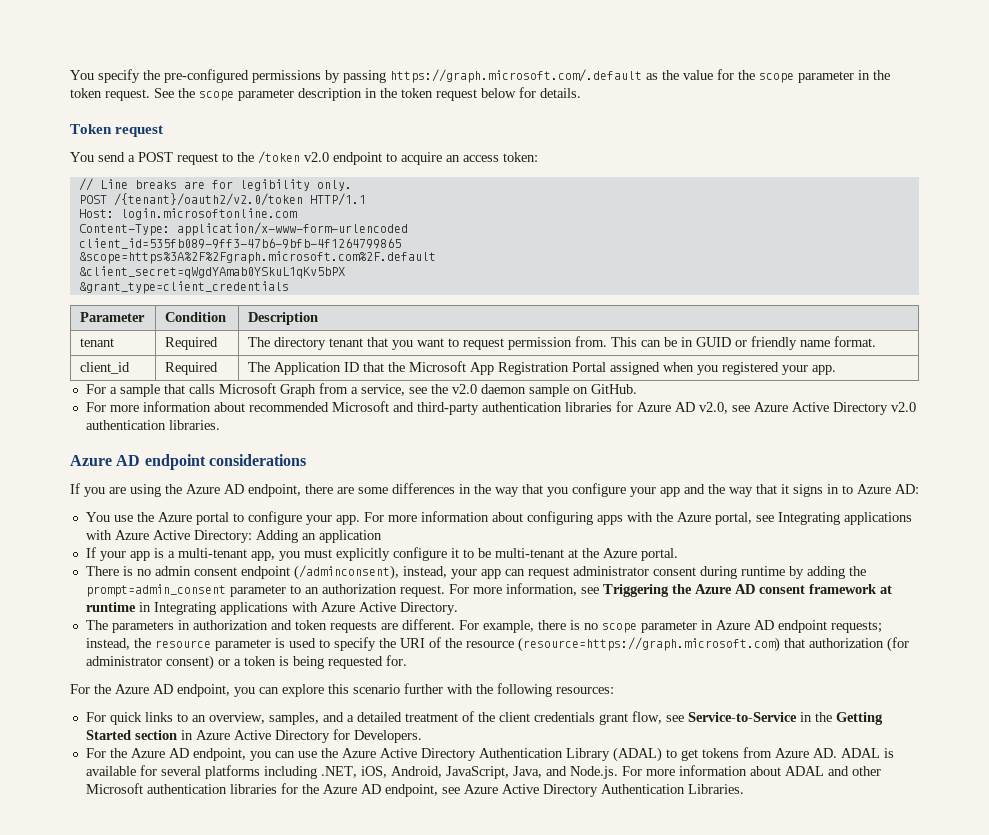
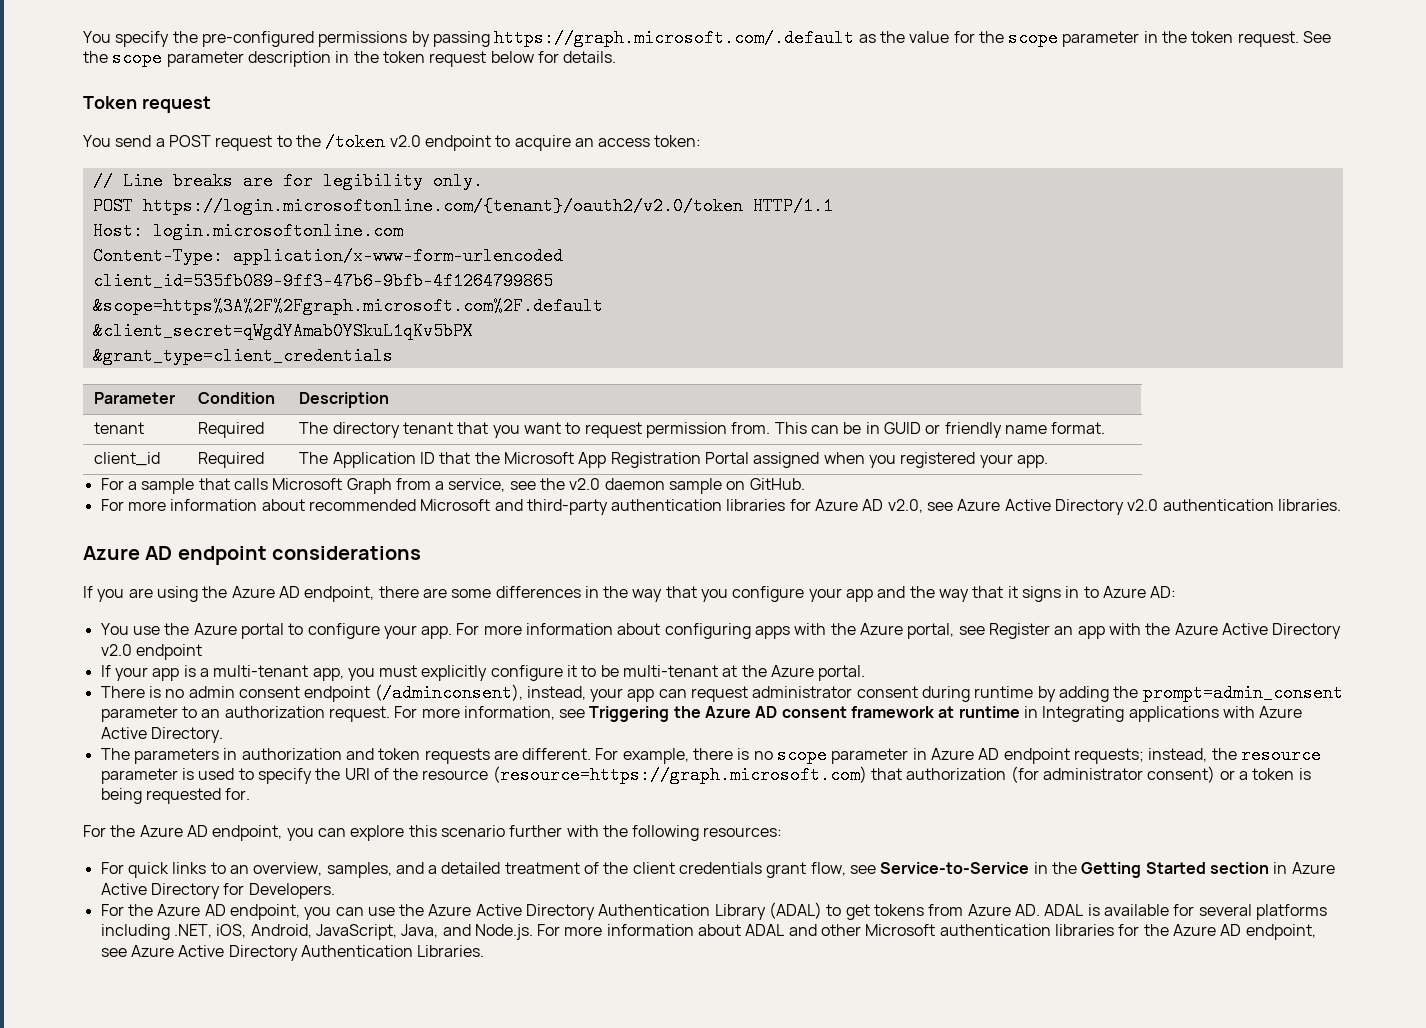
- POST /{tenant}/oauth2/v2.0/token HTTP/1.1
+ POST https://login.microsoftonline.com/{tenant}/oauth2/v2.0/token HTTP/1.1
- For more information about configuring apps with the Azure portal, see Integrating applications with Azure Active Directory: Adding an application
+ For more information about configuring apps with the Azure portal, see Register an app with the Azure Active Directory v2.0 endpoint

